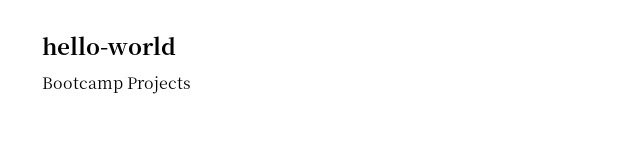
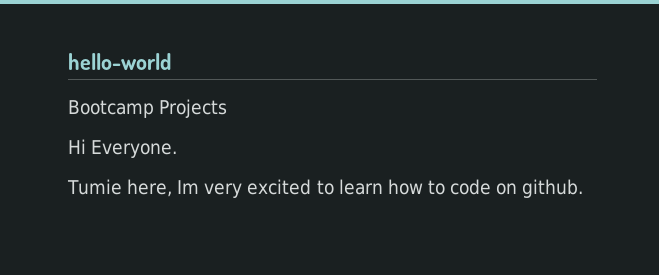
+ Hi Everyone.
+ Tumie here, Im very excited to learn how to code on github.

